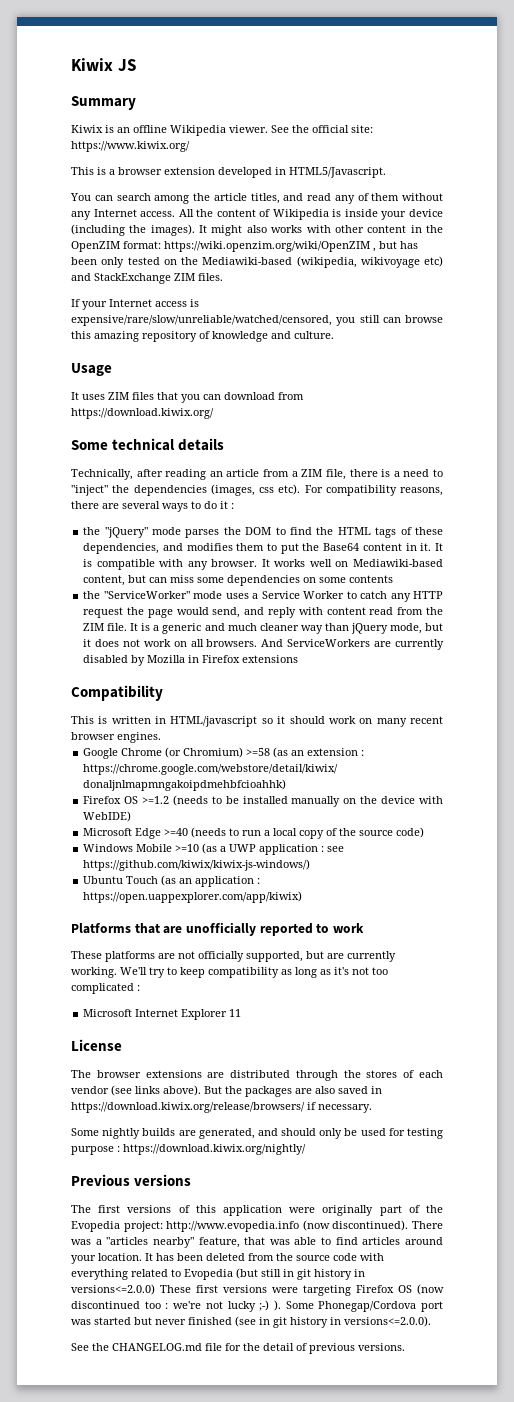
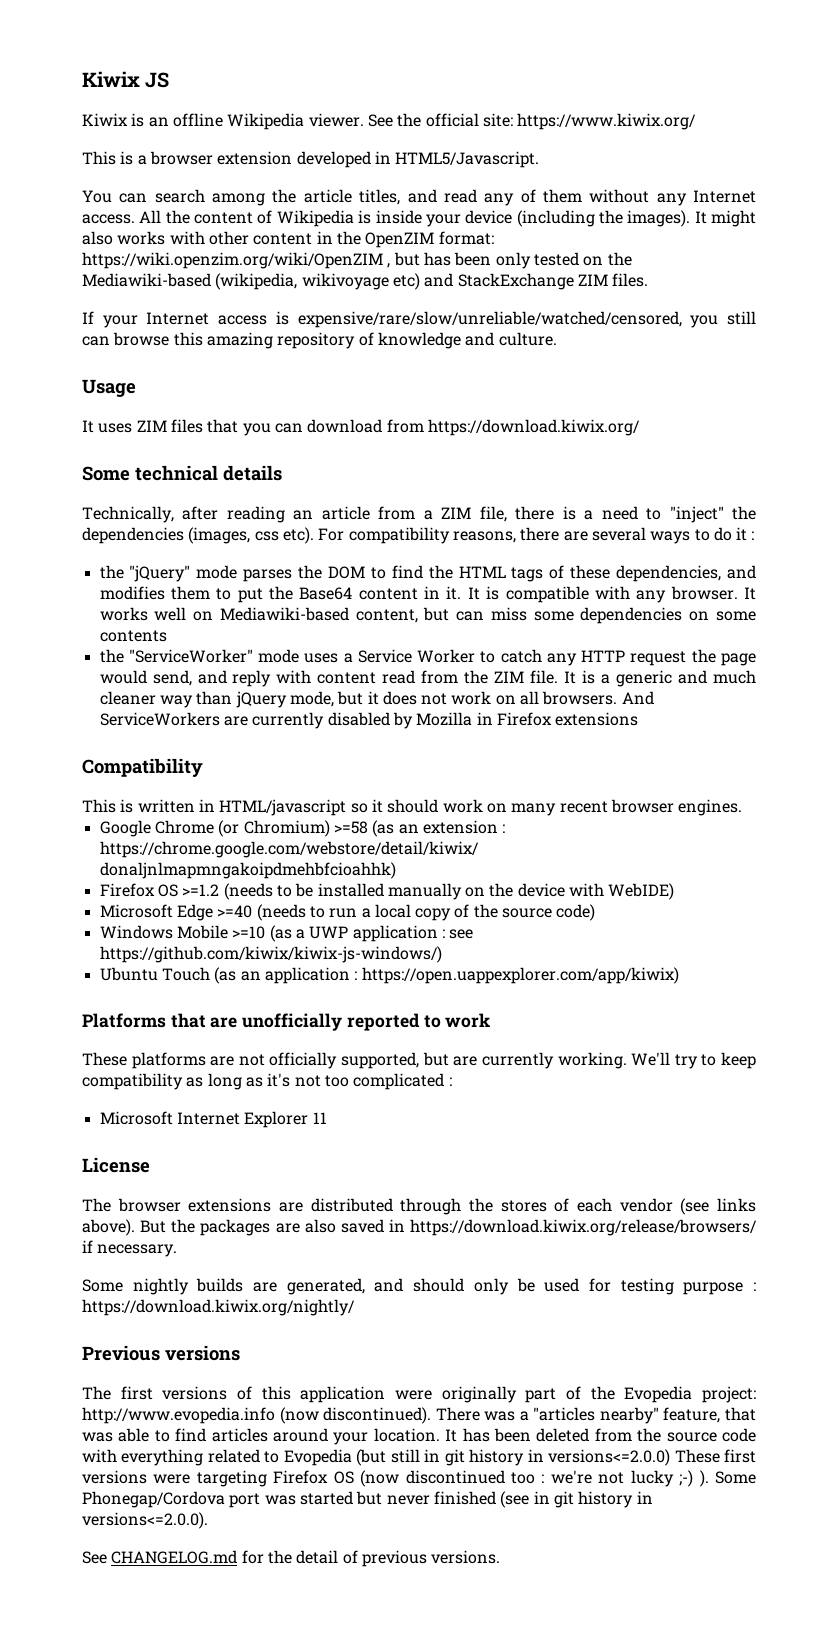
- Summary
- See the CHANGELOG.md file for the detail of previous versions.
+ See CHANGELOG.md for the detail of previous versions.

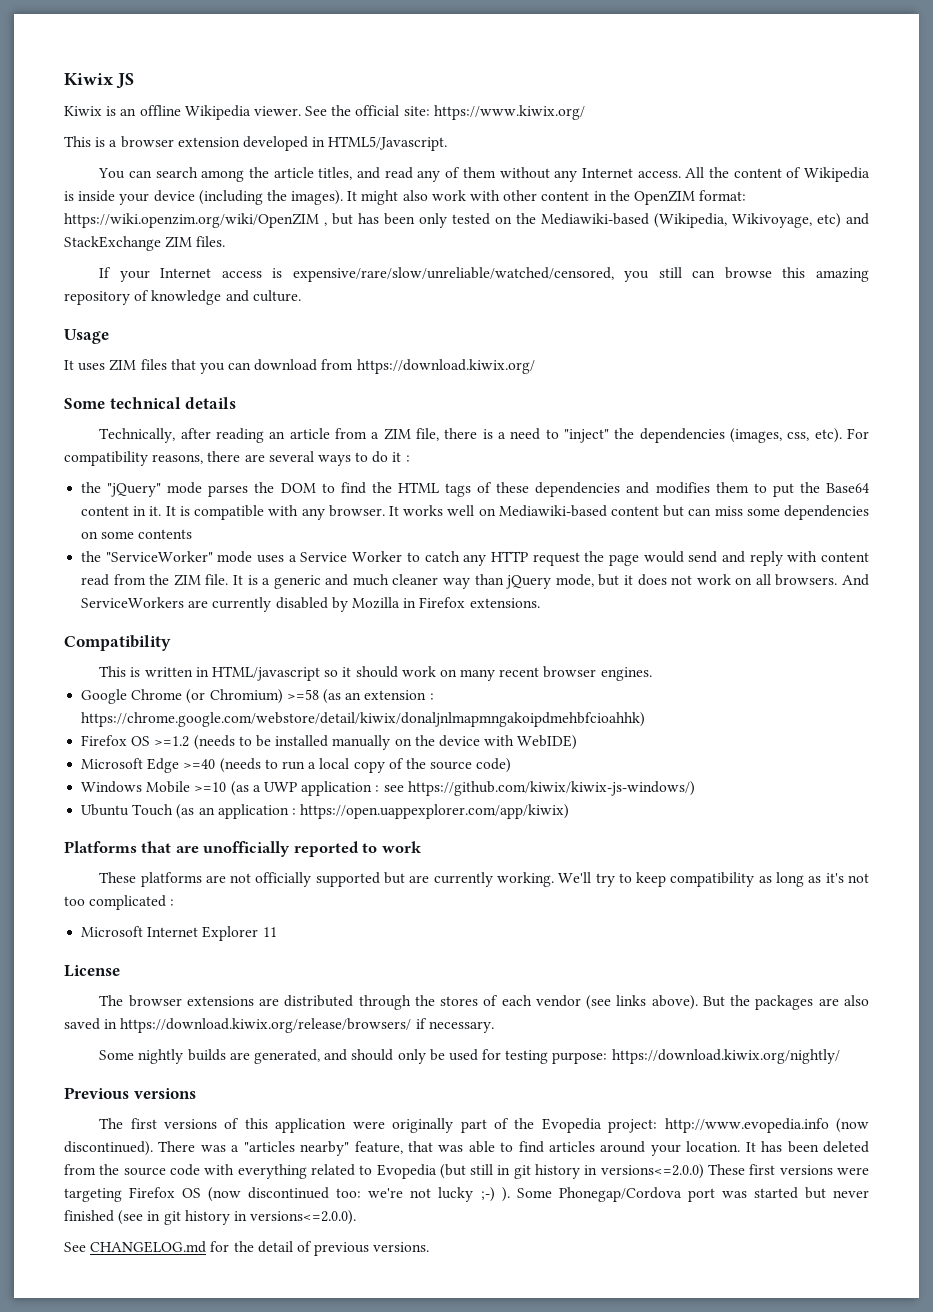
- It might also works with other content in the OpenZIM format: https://wiki.openzim.org/wiki/OpenZIM , but has been only tested on the Mediawiki-based (wikipedia, wikivoyage etc) and StackExchange ZIM files.
+ It might also work with other content in the OpenZIM format: https://wiki.openzim.org/wiki/OpenZIM , but has been only tested on the Mediawiki-based (Wikipedia, Wikivoyage, etc) and StackExchange ZIM files.
- Technically, after reading an article from a ZIM file, there is a need to "inject" the dependencies (images, css etc).
+ Technically, after reading an article from a ZIM file, there is a need to "inject" the dependencies (images, css, etc).
- the "jQuery" mode parses the DOM to find the HTML tags of these dependencies, and modifies them to put the Base64 content in it.
+ the "jQuery" mode parses the DOM to find the HTML tags of these dependencies and modifies them to put the Base64 content in it.
- It works well on Mediawiki-based content, but can miss some dependencies on some contents
+ It works well on Mediawiki-based content but can miss some dependencies on some contents
- the "ServiceWorker" mode uses a Service Worker to catch any HTTP request the page would send, and reply with content read from the ZIM file.
+ the "ServiceWorker" mode uses a Service Worker to catch any HTTP request the page would send and reply with content read from the ZIM file.
- And ServiceWorkers are currently disabled by Mozilla in Firefox extensions
+ And ServiceWorkers are currently disabled by Mozilla in Firefox extensions.
- These platforms are not officially supported, but are currently working.
+ These platforms are not officially supported but are currently working.
- Some nightly builds are generated, and should only be used for testing purpose : https://download.kiwix.org/nightly/
+ Some nightly builds are generated, and should only be used for testing purpose: https://download.kiwix.org/nightly/
- It has been deleted from the source code with everything related to Evopedia (but still in git history in versions<=2.0.0) These first versions were targeting Firefox OS (now discontinued too : we're not lucky ;-) ).
+ It has been deleted from the source code with everything related to Evopedia (but still in git history in versions<=2.0.0) These first versions were targeting Firefox OS (now discontinued too: we're not lucky ;-) ).

